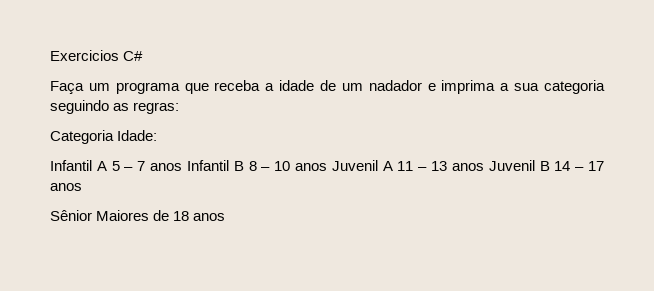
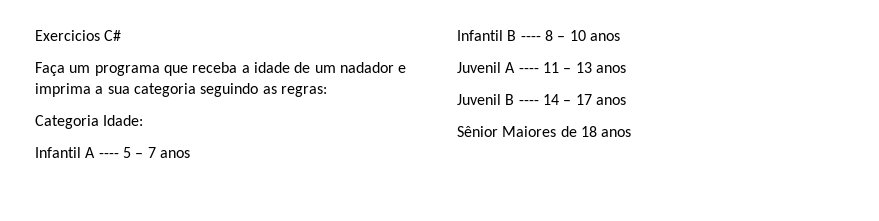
- Infantil A 5 – 7 anos Infantil B 8 – 10 anos Juvenil A 11 – 13 anos Juvenil B 14 – 17 anos
+ Infantil A ---- 5 – 7 anos
+ Infantil B ---- 8 – 10 anos
+ Juvenil A ---- 11 – 13 anos
+ Juvenil B ---- 14 – 17 anos

